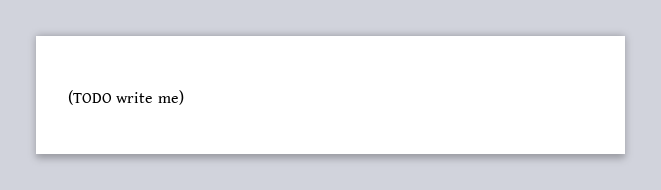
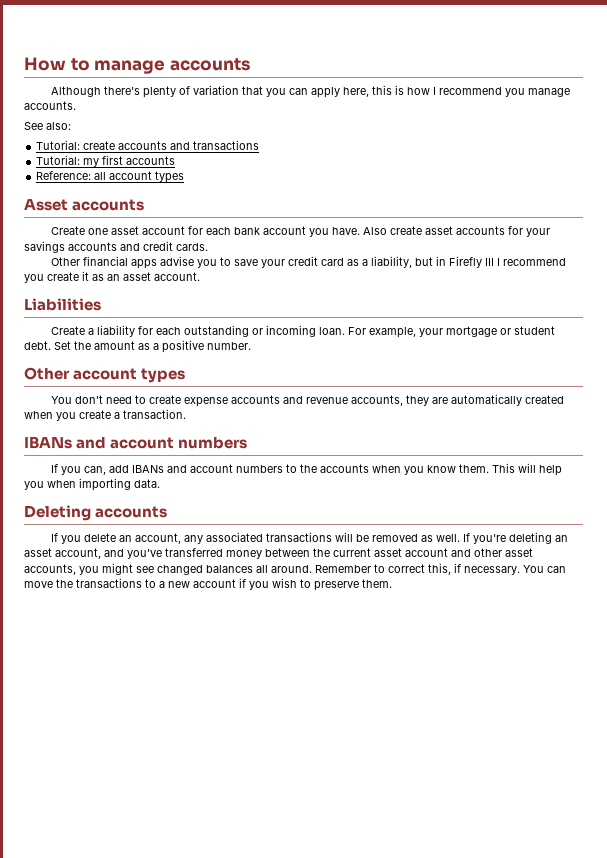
- (TODO write me)
+ How to manage accounts
+ Although there's plenty of variation that you can apply here, this is how I recommend you manage accounts.
+ See also:
+ Tutorial: create accounts and transactions
+ Tutorial: my first accounts
+ Reference: all account types
+ Asset accounts
+ Create one asset account for each bank account you have. Also create asset accounts for your savings accounts and credit cards.
+ Other financial apps advise you to save your credit card as a liability, but in Firefly III I recommend you create it as an asset account.
+ Liabilities
+ Create a liability for each outstanding or incoming loan. For example, your mortgage or student debt. Set the amount as a positive number.
+ Other account types
+ You don't need to create expense accounts and revenue accounts, they are automatically created when you create a transaction.
+ IBANs and account numbers
+ If you can, add IBANs and account numbers to the accounts when you know them. This will help you when importing data.
+ Deleting accounts
+ If you delete an account, any associated transactions will be removed as well. If you're deleting an asset account, and you've transferred money between the current asset account and other asset accounts, you might see changed balances all around. Remember to correct this, if necessary. You can move the transactions to a new account if you wish to preserve them.

